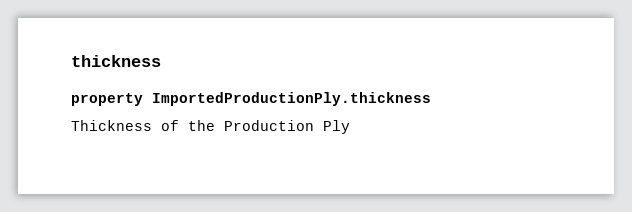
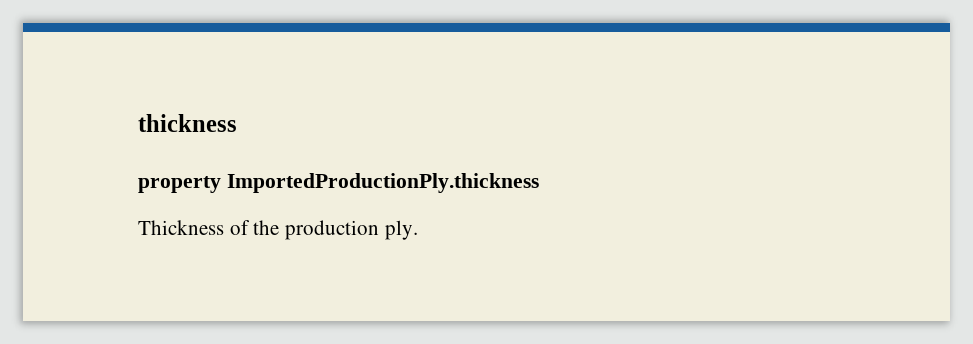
- Thickness of the Production Ply
+ Thickness of the production ply.

